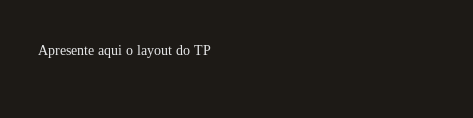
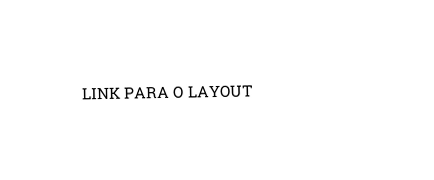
- Apresente aqui o layout do TP
+ LINK PARA O LAYOUT

